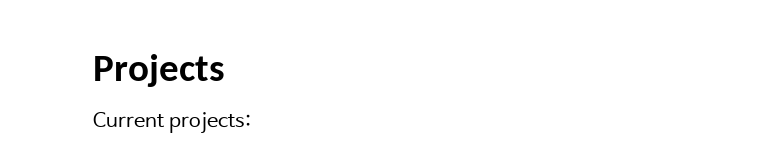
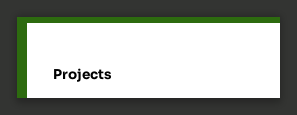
- Current projects:

